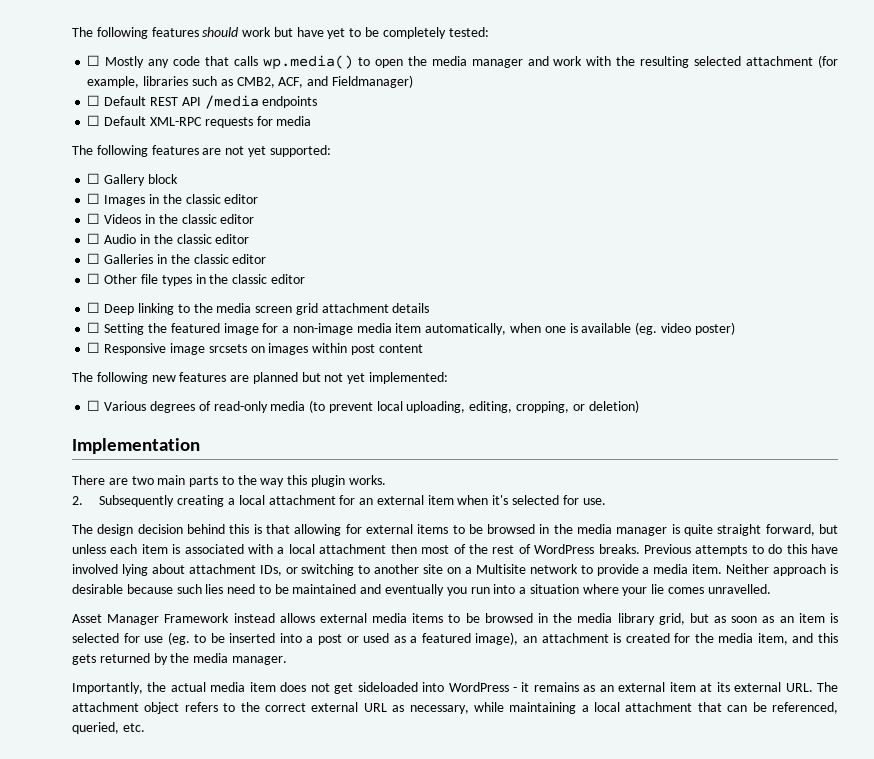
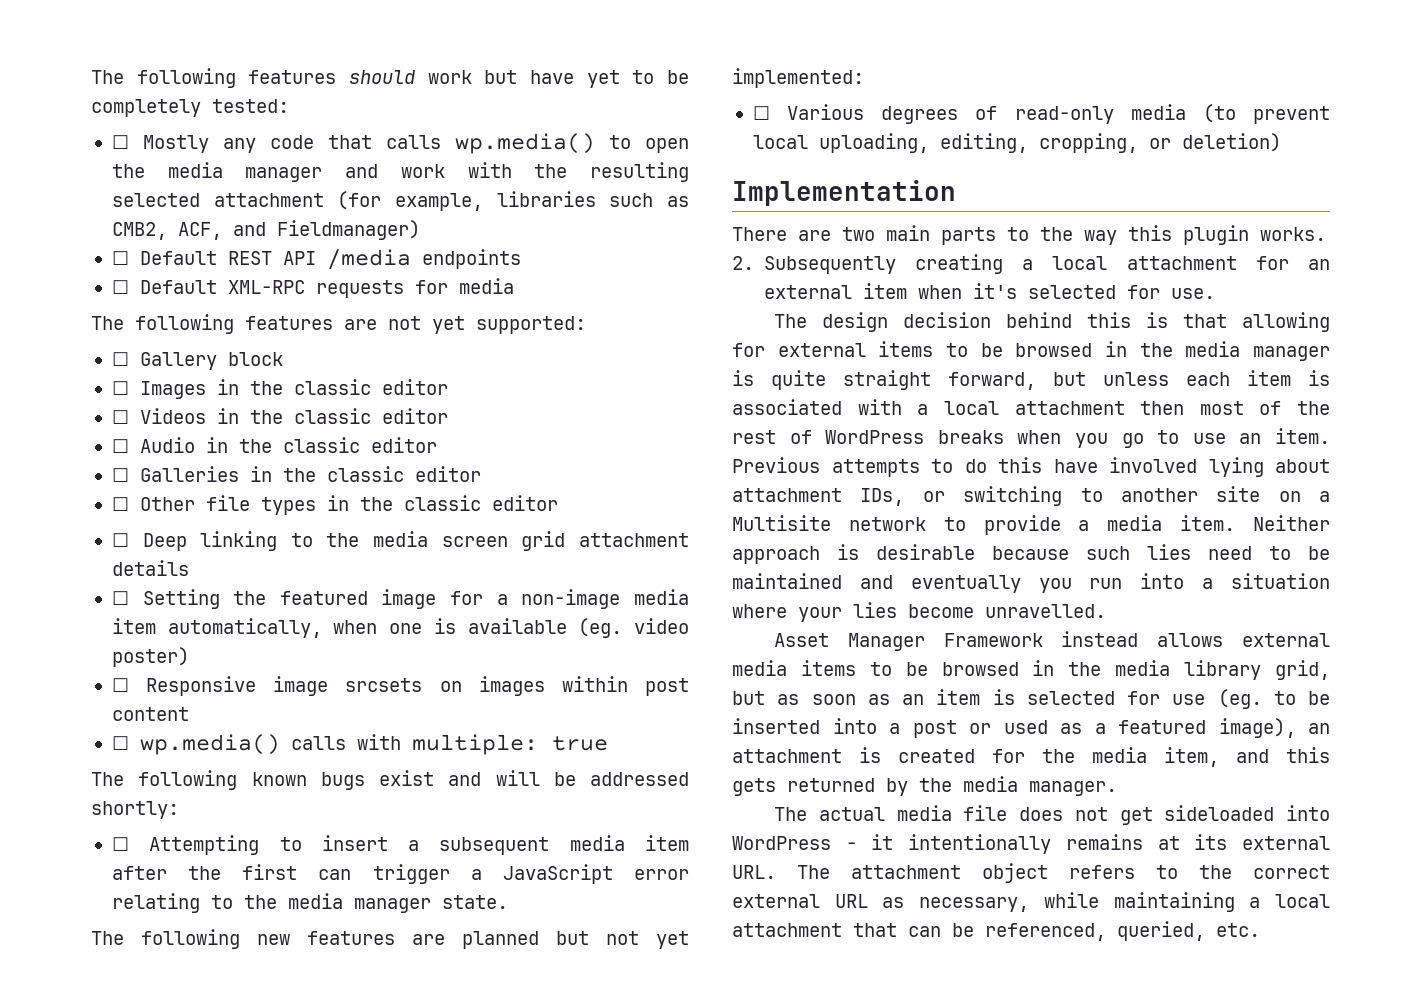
+ ☐ wp.media() calls with multiple: true
+ The following known bugs exist and will be addressed shortly:
+ ☐ Attempting to insert a subsequent media item after the first can trigger a JavaScript error relating to the media manager state.
- The design decision behind this is that allowing for external items to be browsed in the media manager is quite straight forward, but unless each item is associated with a local attachment then most of the rest of WordPress breaks.
+ The design decision behind this is that allowing for external items to be browsed in the media manager is quite straight forward, but unless each item is associated with a local attachment then most of the rest of WordPress breaks when you go to use an item.
- Neither approach is desirable because such lies need to be maintained and eventually you run into a situation where your lie comes unravelled.
+ Neither approach is desirable because such lies need to be maintained and eventually you run into a situation where your lies become unravelled.
- Importantly, the actual media item does not get sideloaded into WordPress - it remains as an external item at its external URL. The attachment object refers to the correct external URL as necessary, while maintaining a local attachment that can be referenced, queried, etc.
+ The actual media file does not get sideloaded into WordPress - it intentionally remains at its external URL. The attachment object refers to the correct external URL as necessary, while maintaining a local attachment that can be referenced, queried, etc.

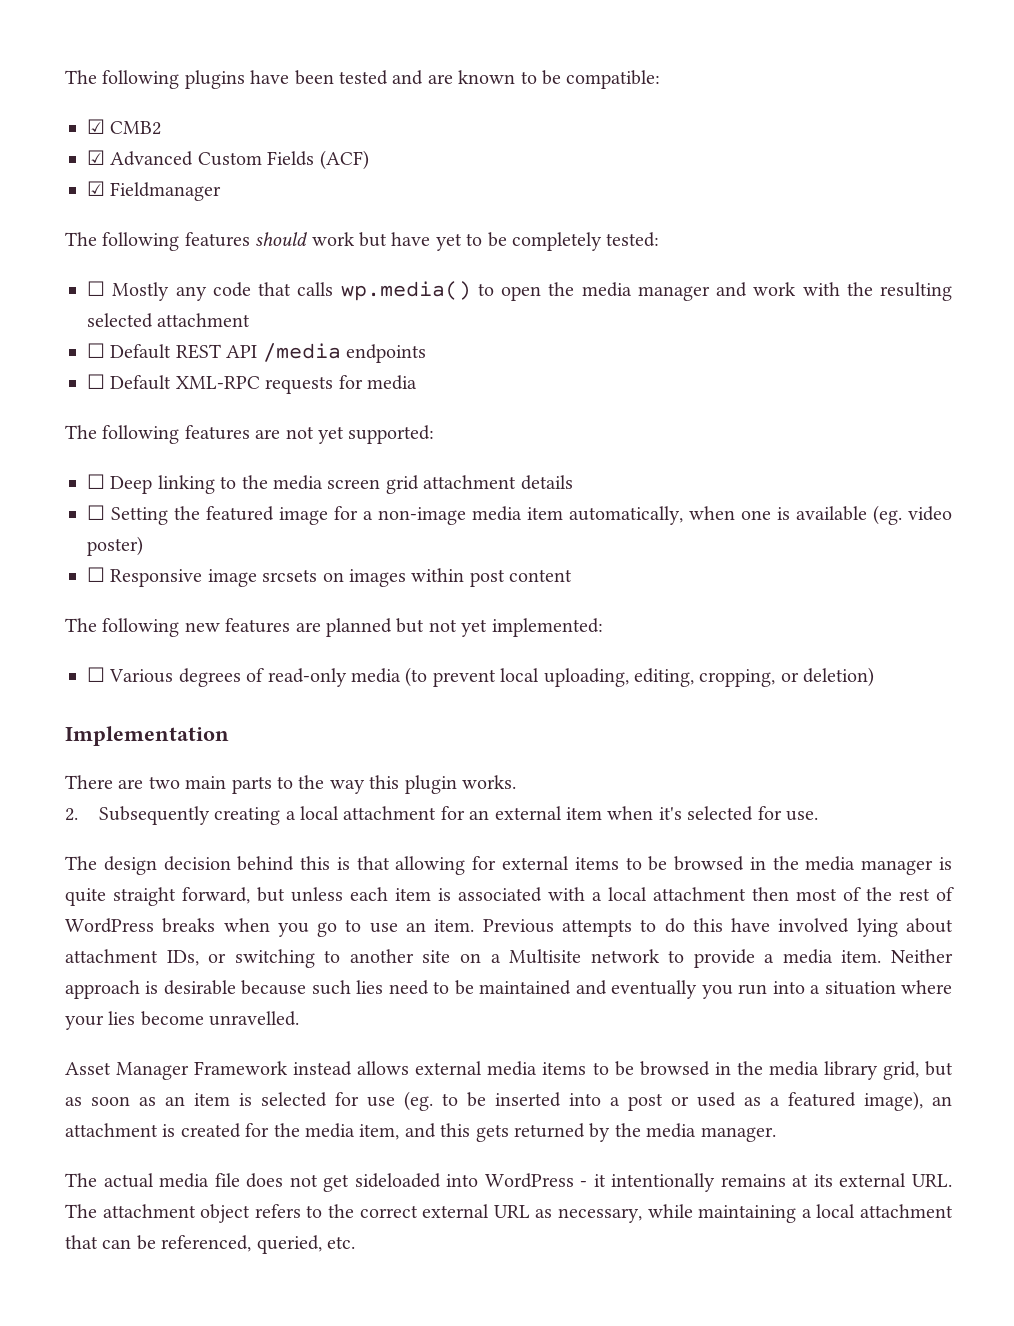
+ The following plugins have been tested and are known to be compatible:
+ ☑ CMB2
+ ☑ Advanced Custom Fields (ACF)
+ ☑ Fieldmanager
- ☐ Mostly any code that calls wp.media() to open the media manager and work with the resulting selected attachment (for example, libraries such as CMB2, ACF, and Fieldmanager)
+ ☐ Mostly any code that calls wp.media() to open the media manager and work with the resulting selected attachment
- ☐ Gallery block
- ☐ Images in the classic editor
- ☐ Videos in the classic editor
- ☐ Audio in the classic editor
- ☐ Galleries in the classic editor
- ☐ Other file types in the classic editor
- ☐ wp.media() calls with multiple: true
- The following known bugs exist and will be addressed shortly:
- ☐ Attempting to insert a subsequent media item after the first can trigger a JavaScript error relating to the media manager state.

